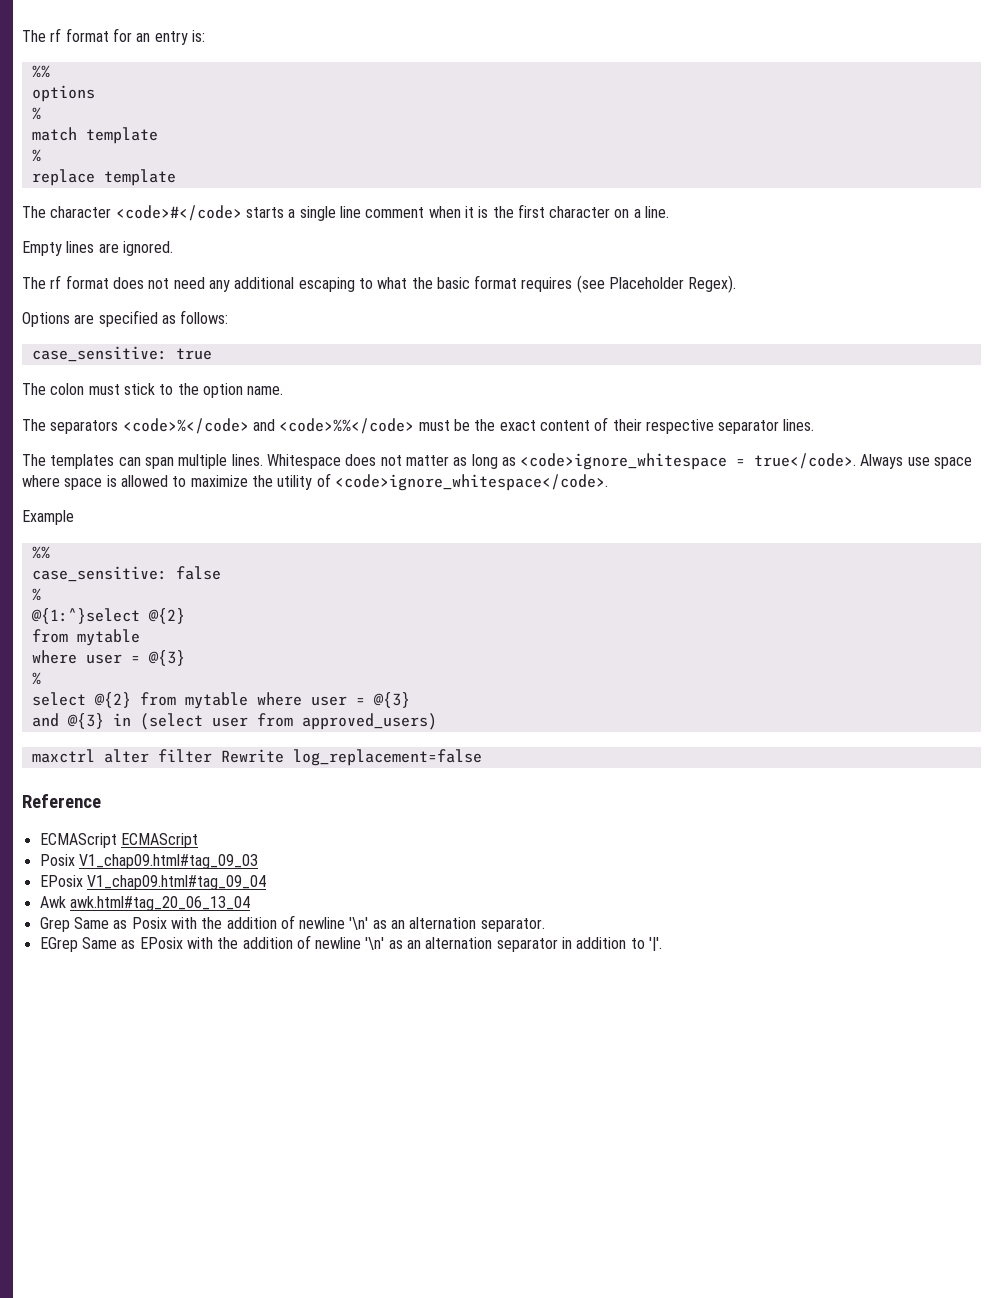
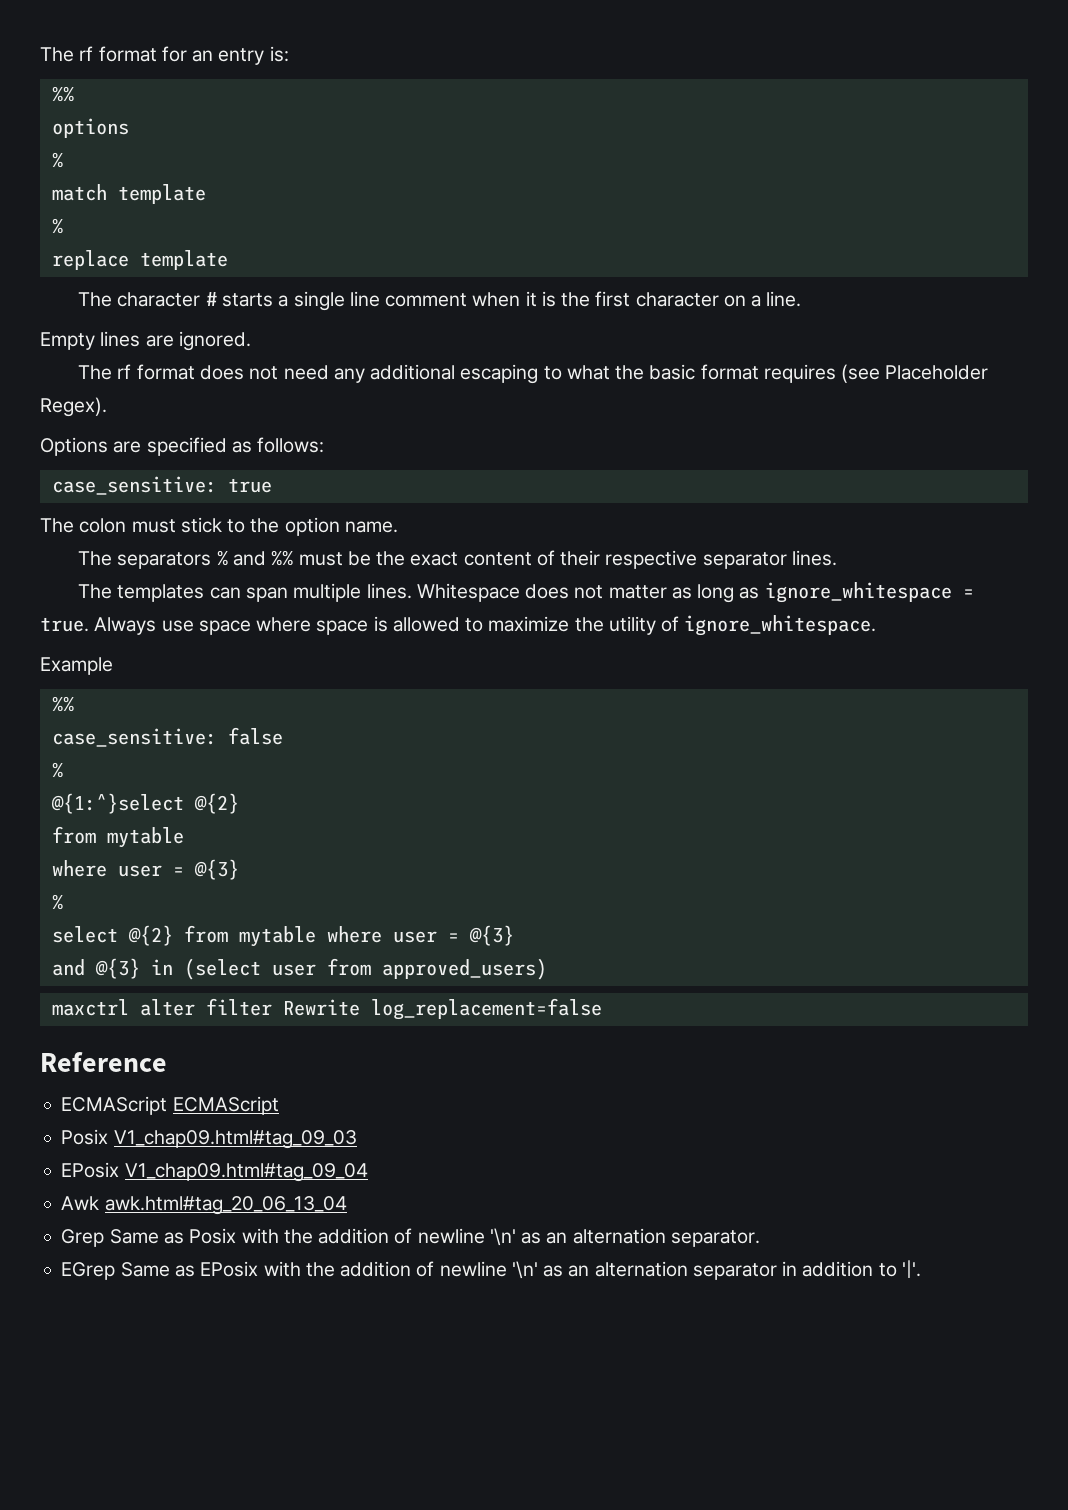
- The character <code>#</code> starts a single line comment when it is the first character on a line.
+ The character # starts a single line comment when it is the first character on a line.
- The separators <code>%</code> and <code>%%</code> must be the exact content of their respective separator lines.
+ The separators % and %% must be the exact content of their respective separator lines.
- Whitespace does not matter as long as <code>ignore_whitespace = true</code>.
+ Whitespace does not matter as long as ignore_whitespace = true.
- Always use space where space is allowed to maximize the utility of <code>ignore_whitespace</code>.
+ Always use space where space is allowed to maximize the utility of ignore_whitespace.

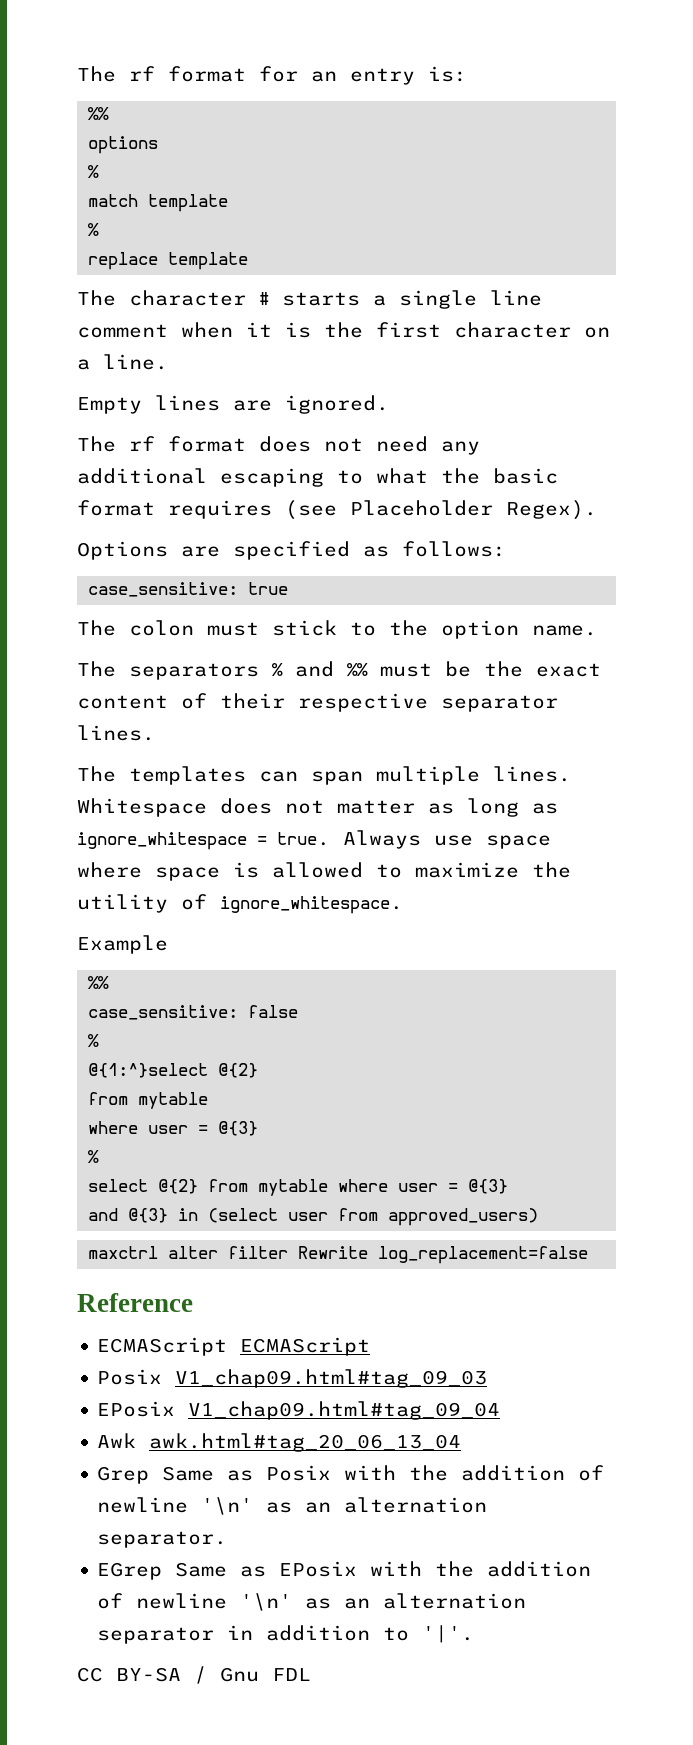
+ CC BY-SA / Gnu FDL

